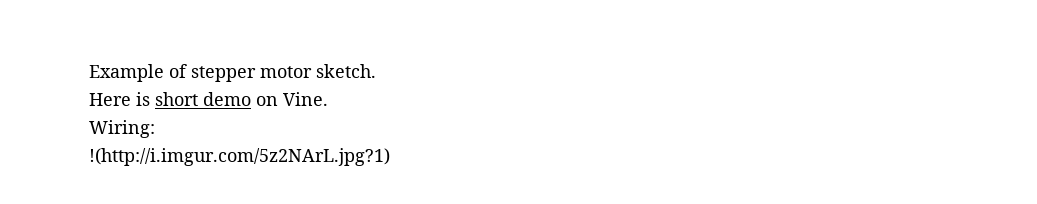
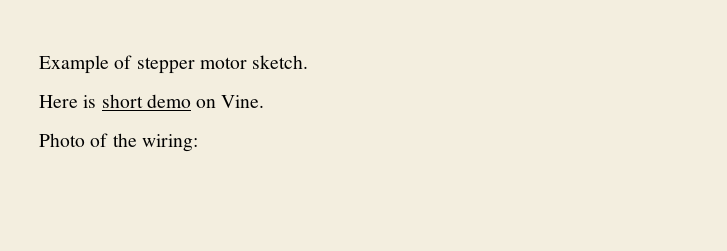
- Wiring:
- !(http://i.imgur.com/5z2NArL.jpg?1)
+ Photo of the wiring:

